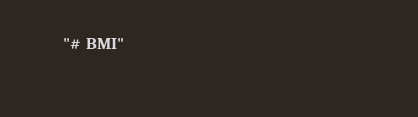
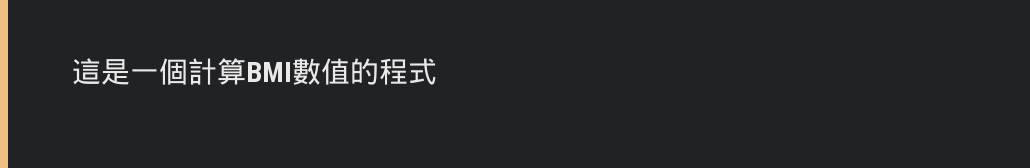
- "# BMI"
+ 這是一個計算BMI數值的程式

